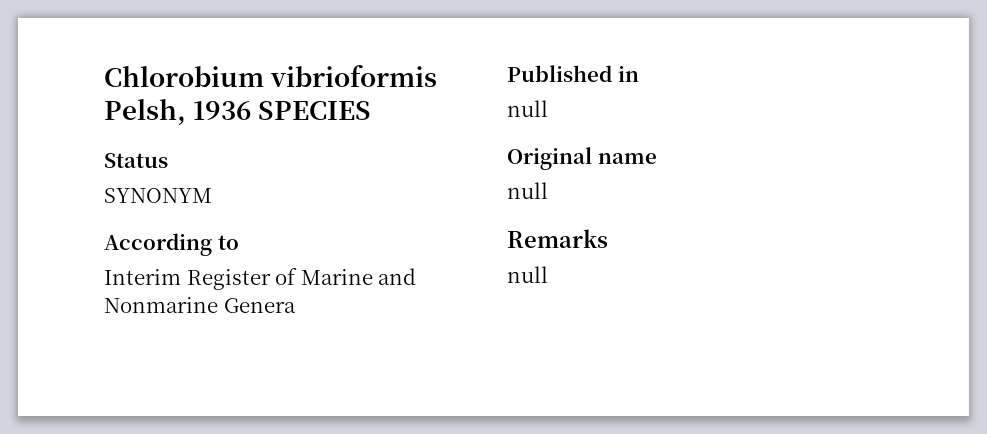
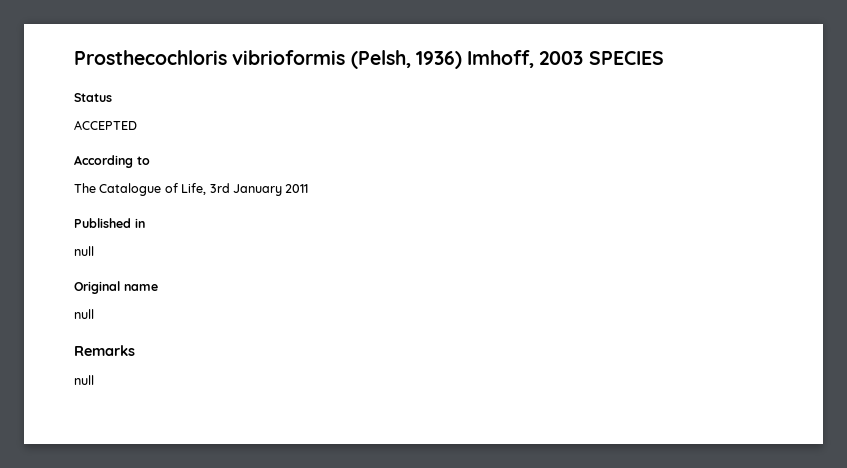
- Chlorobium vibrioformis Pelsh, 1936 SPECIES
+ Prosthecochloris vibrioformis (Pelsh, 1936) Imhoff, 2003 SPECIES
- SYNONYM
+ ACCEPTED
- Interim Register of Marine and Nonmarine Genera
+ The Catalogue of Life, 3rd January 2011

